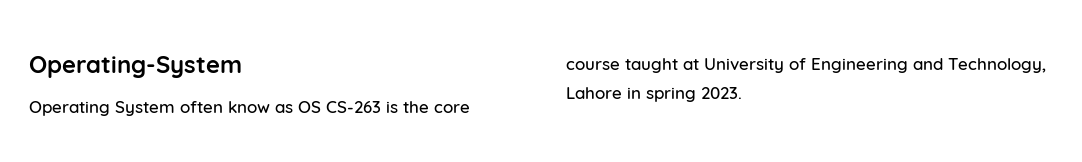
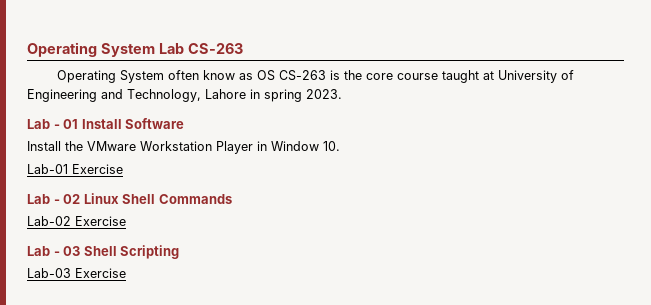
- Operating-System
+ Operating System Lab CS-263
+ Lab - 01 Install Software
+ Install the VMware Workstation Player in Window 10.
+ Lab-01 Exercise
+ Lab - 02 Linux Shell Commands
+ Lab-02 Exercise
+ Lab - 03 Shell Scripting
+ Lab-03 Exercise

